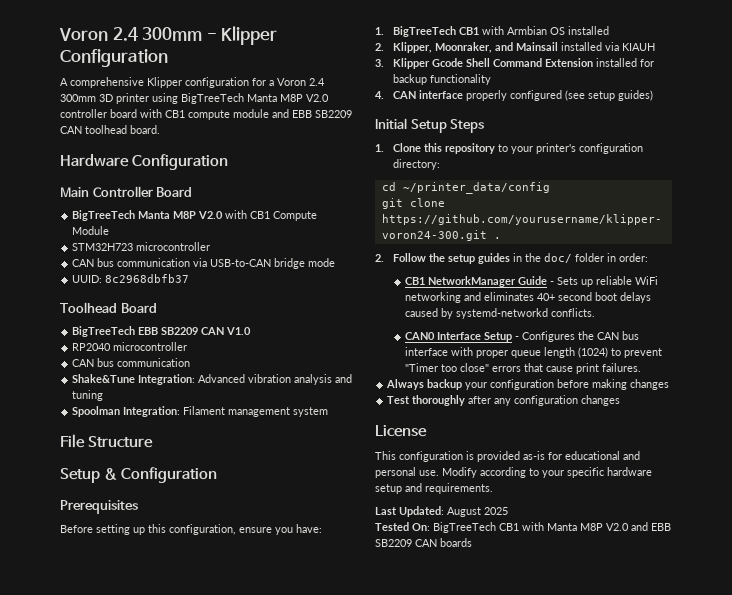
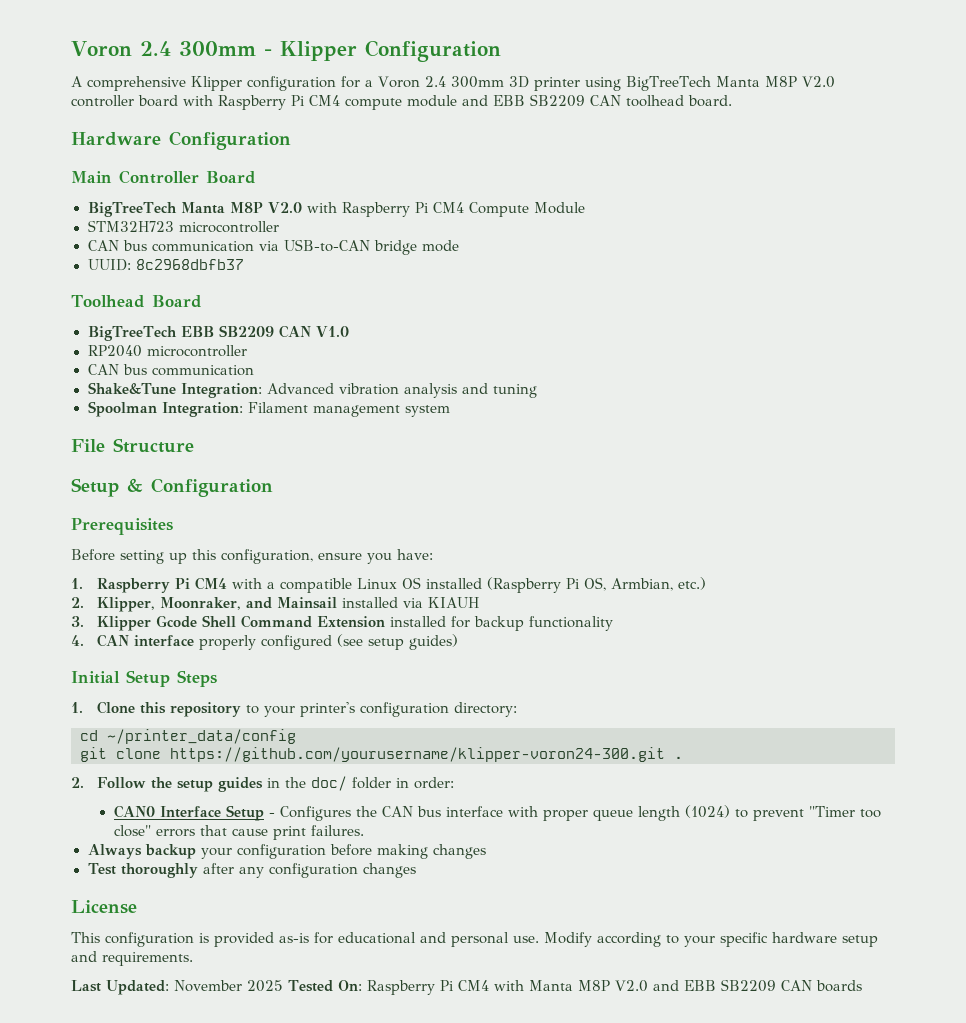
- A comprehensive Klipper configuration for a Voron 2.4 300mm 3D printer using BigTreeTech Manta M8P V2.0 controller board with CB1 compute module and EBB SB2209 CAN toolhead board.
+ A comprehensive Klipper configuration for a Voron 2.4 300mm 3D printer using BigTreeTech Manta M8P V2.0 controller board with Raspberry Pi CM4 compute module and EBB SB2209 CAN toolhead board.
- BigTreeTech Manta M8P V2.0 with CB1 Compute Module
+ BigTreeTech Manta M8P V2.0 with Raspberry Pi CM4 Compute Module
- 1. BigTreeTech CB1 with Armbian OS installed
+ 1. Raspberry Pi CM4 with a compatible Linux OS installed (Raspberry Pi OS, Armbian, etc.)
- CB1 NetworkManager Guide - Sets up reliable WiFi networking and eliminates 40+ second boot delays caused by systemd-networkd conflicts.
- Last Updated: August 2025
- Tested On: BigTreeTech CB1 with Manta M8P V2.0 and EBB SB2209 CAN boards
+ Last Updated: November 2025 Tested On: Raspberry Pi CM4 with Manta M8P V2.0 and EBB SB2209 CAN boards

